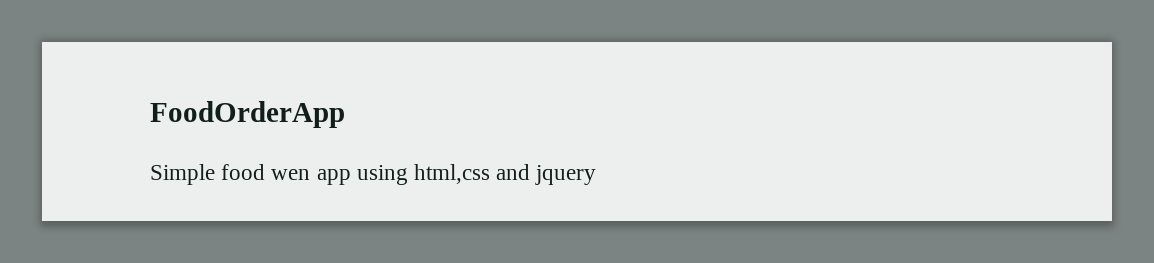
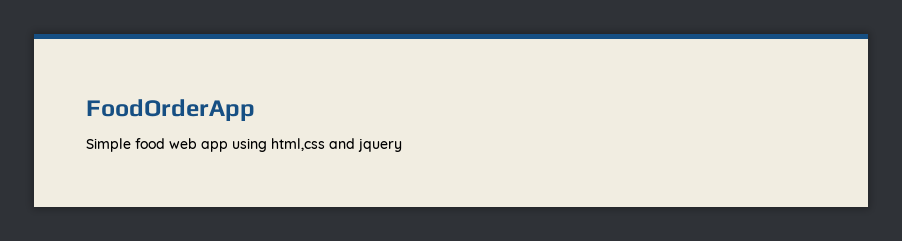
- Simple food wen app using html,css and jquery
+ Simple food web app using html,css and jquery

